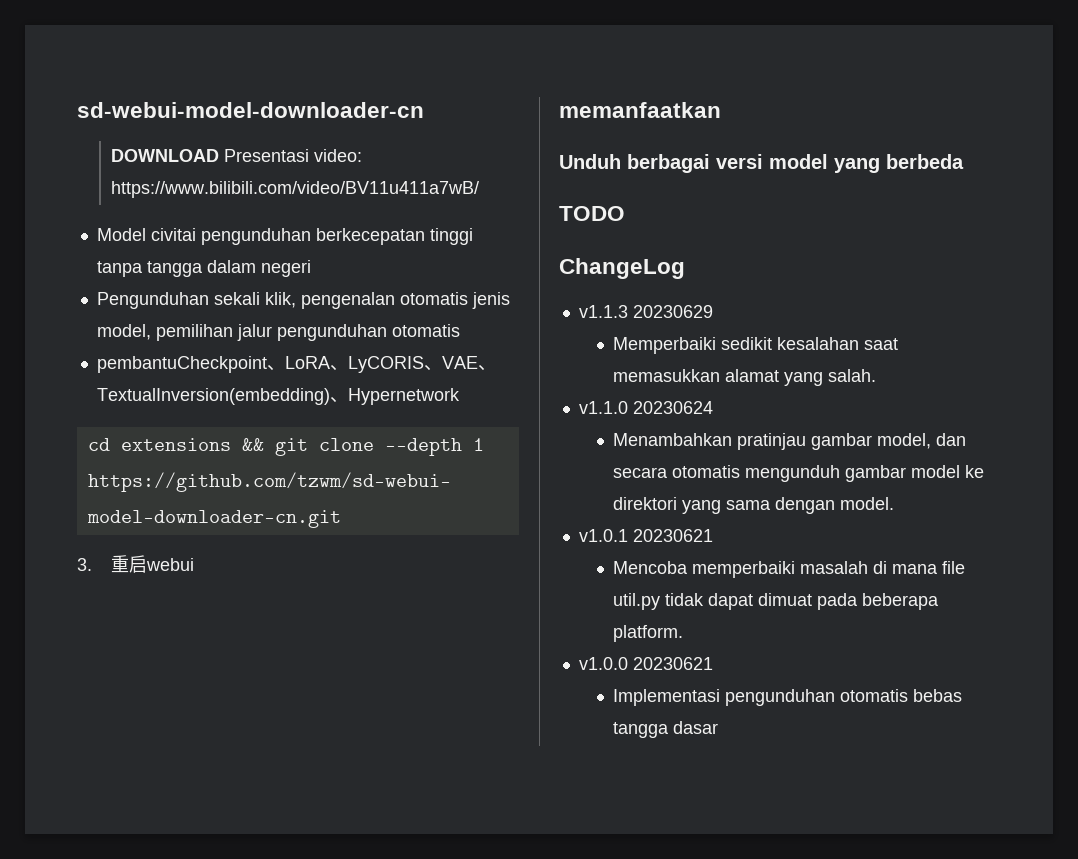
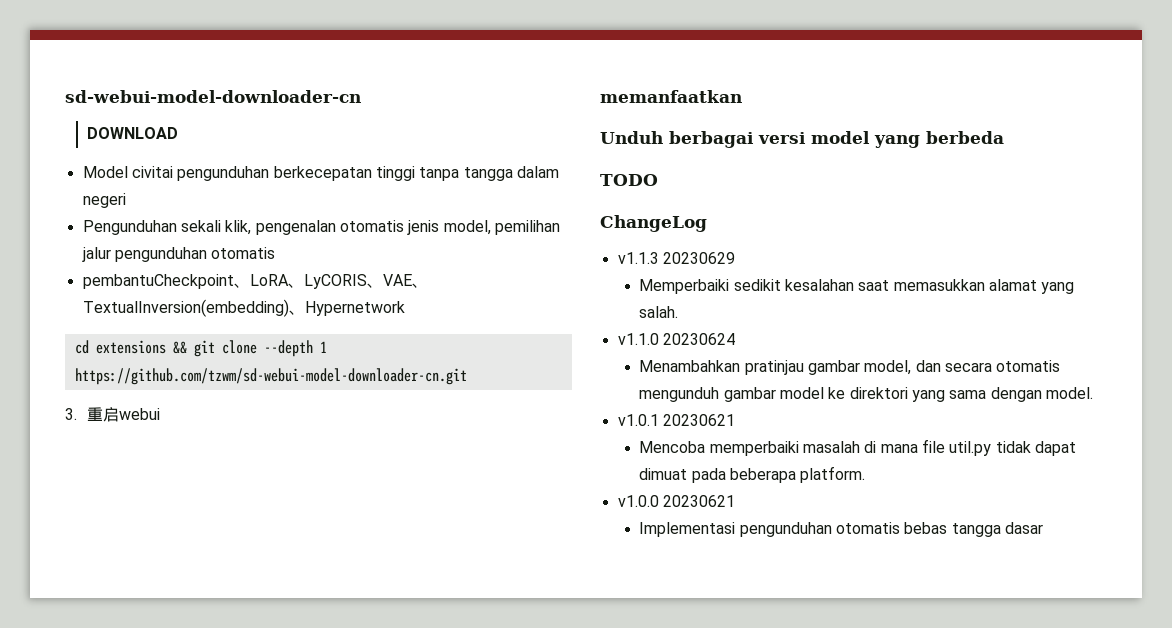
- DOWNLOAD Presentasi video: https://www.bilibili.com/video/BV11u411a7wB/
+ DOWNLOAD

